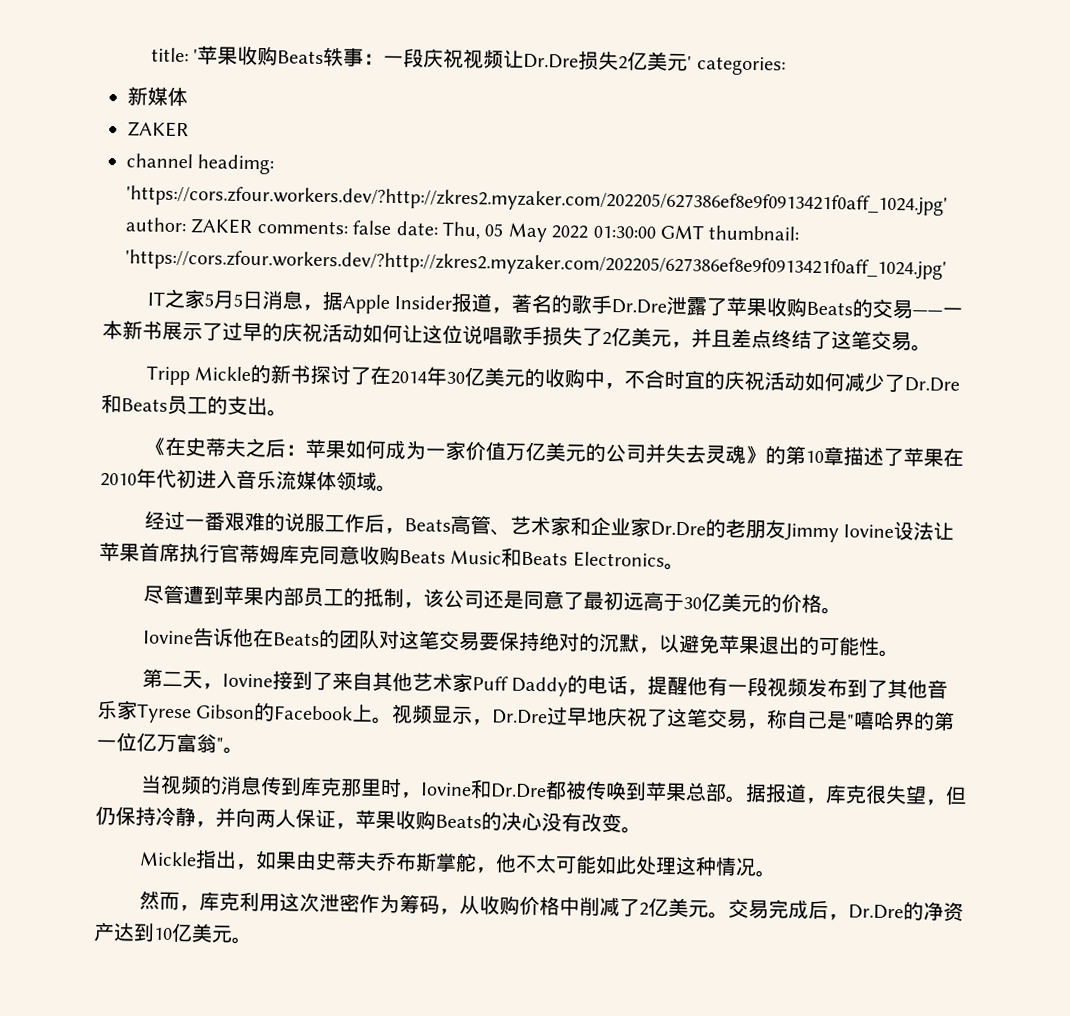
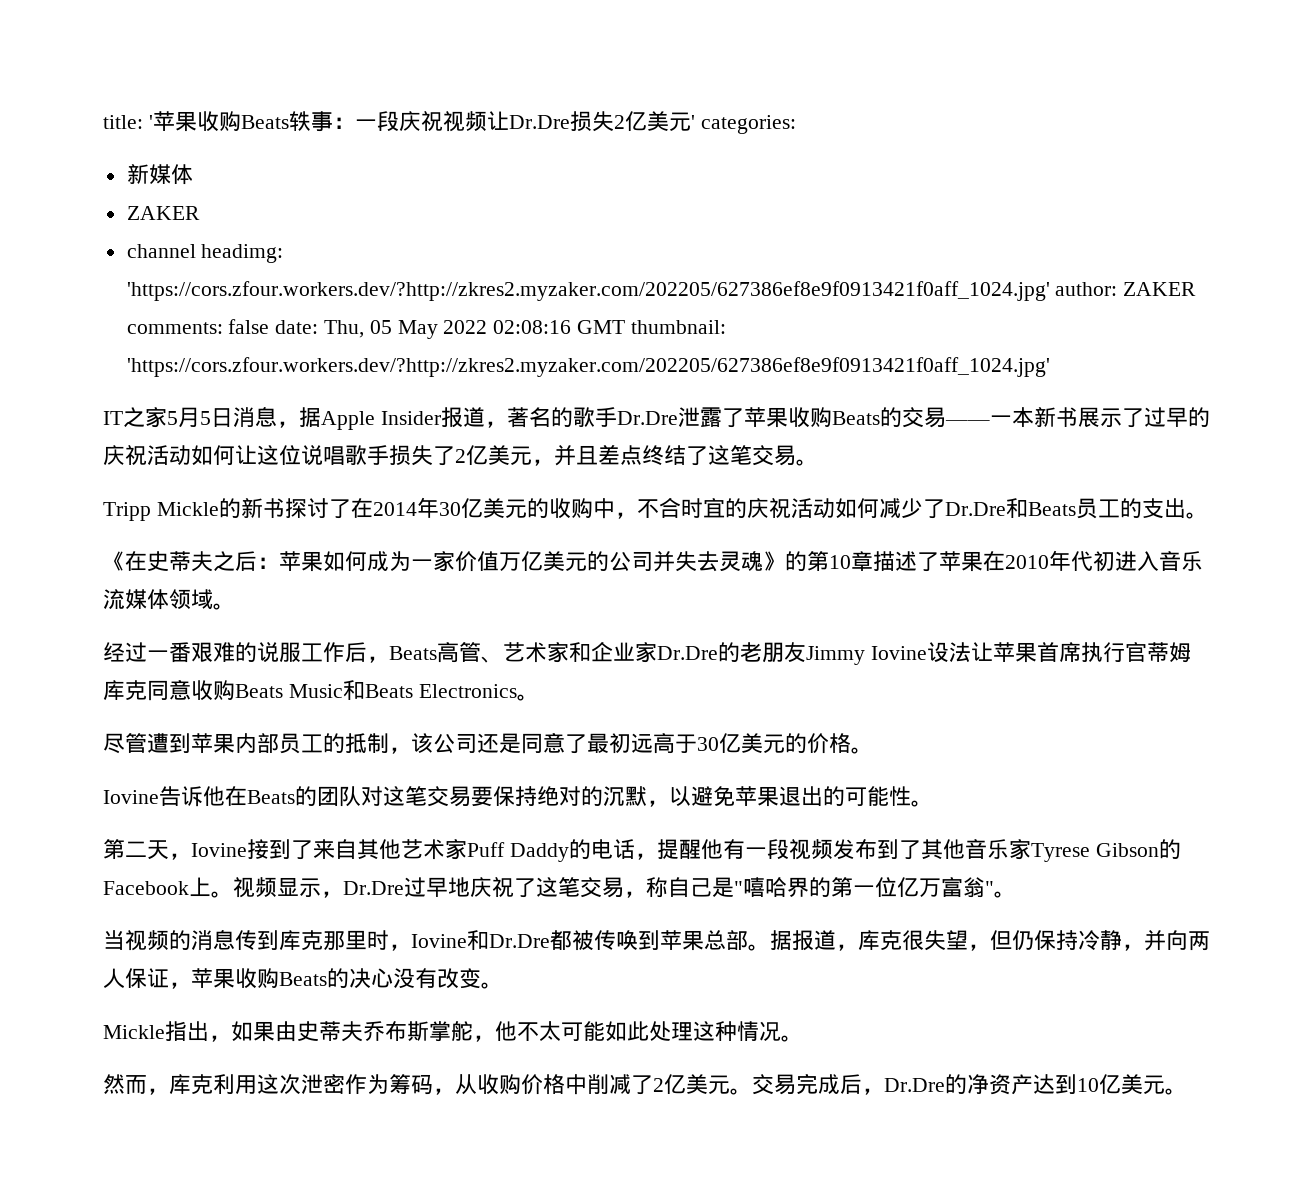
- channel headimg: 'https://cors.zfour.workers.dev/?http://zkres2.myzaker.com/202205/627386ef8e9f0913421f0aff_1024.jpg' author: ZAKER comments: false date: Thu, 05 May 2022 01:30:00 GMT thumbnail: 'https://cors.zfour.workers.dev/?http://zkres2.myzaker.com/202205/627386ef8e9f0913421f0aff_1024.jpg'
+ channel headimg: 'https://cors.zfour.workers.dev/?http://zkres2.myzaker.com/202205/627386ef8e9f0913421f0aff_1024.jpg' author: ZAKER comments: false date: Thu, 05 May 2022 02:08:16 GMT thumbnail: 'https://cors.zfour.workers.dev/?http://zkres2.myzaker.com/202205/627386ef8e9f0913421f0aff_1024.jpg'

